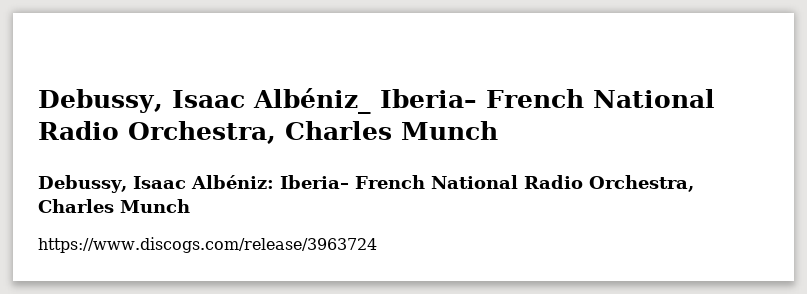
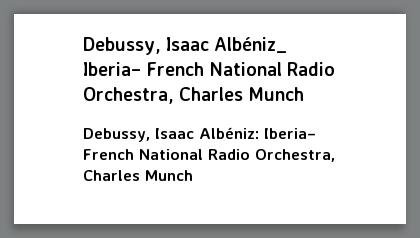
- https://www.discogs.com/release/3963724

